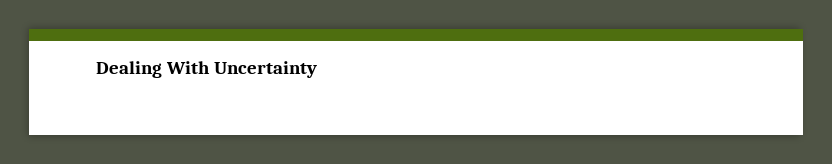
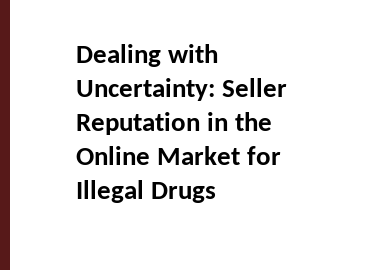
- Dealing With Uncertainty
+ Dealing with Uncertainty: Seller Reputation in the Online Market for Illegal Drugs

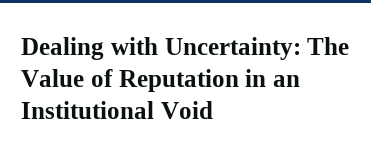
- Dealing with Uncertainty: Seller Reputation in the Online Market for Illegal Drugs
+ Dealing with Uncertainty: The Value of Reputation in an Institutional Void

